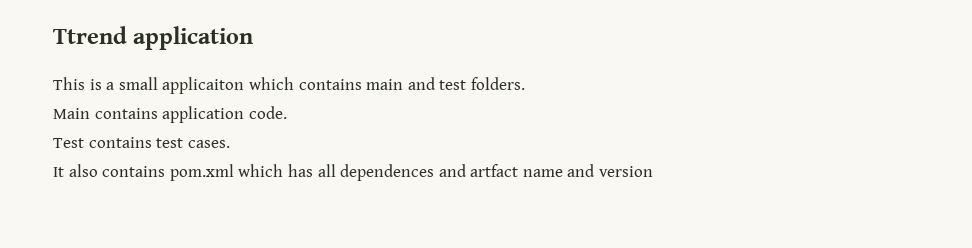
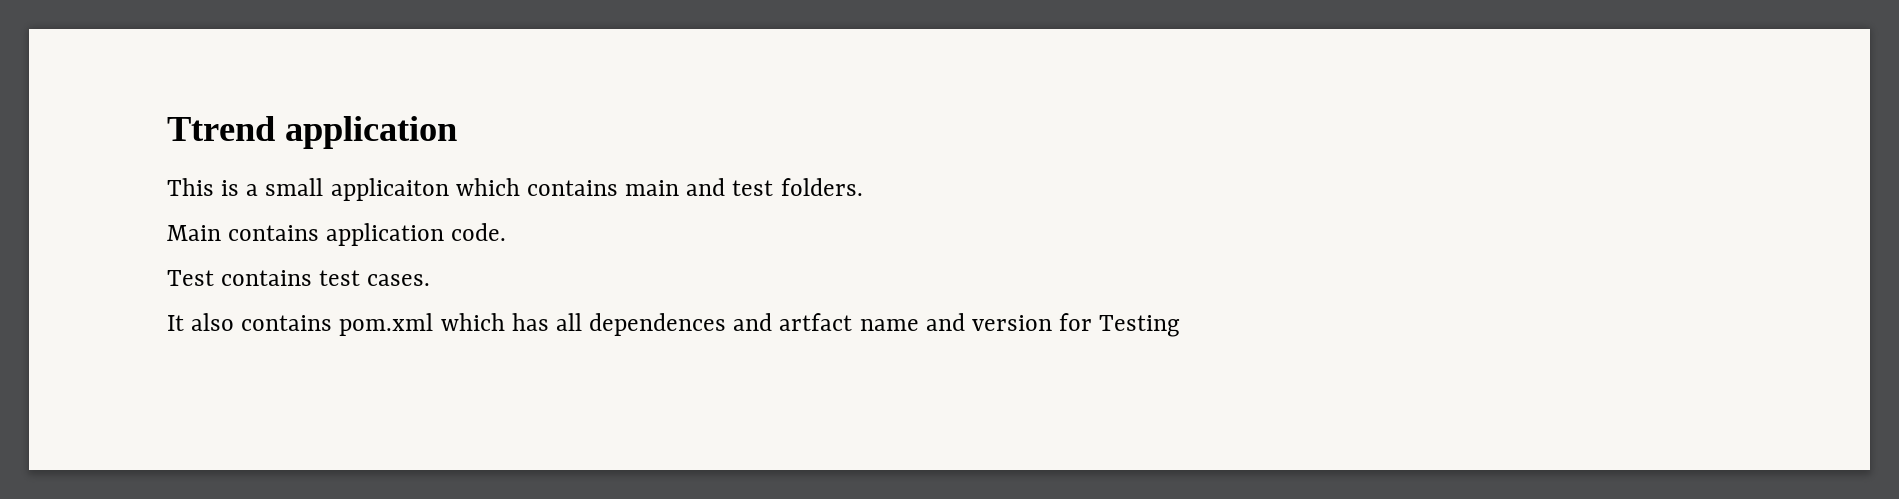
- It also contains pom.xml which has all dependences and artfact name and version
+ It also contains pom.xml which has all dependences and artfact name and version for Testing

